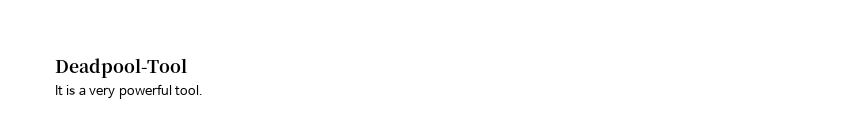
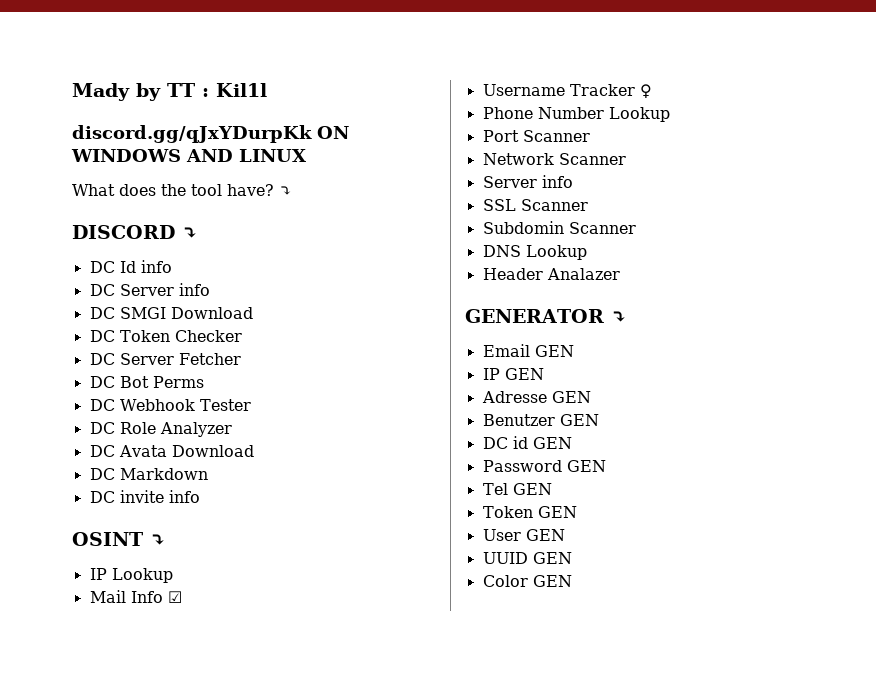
- Deadpool-Tool
- It is a very powerful tool.
+ Mady by TT : Kil1l
+ discord.gg/qJxYDurpKk ON WINDOWS AND LINUX
+ What does the tool have? ⤵
+ DISCORD ⤵
+ DC Id info
+ DC Server info
+ DC SMGI Download
+ DC Token Checker
+ DC Server Fetcher
+ DC Bot Perms
+ DC Webhook Tester
+ DC Role Analyzer
+ DC Avata Download
+ DC Markdown
+ DC invite info
+ OSINT ⤵
+ IP Lookup
+ Mail Info ☑
+ Username Tracker ♀
+ Phone Number Lookup
+ Port Scanner
+ Network Scanner
+ Server info
+ SSL Scanner
+ Subdomin Scanner
+ DNS Lookup
+ Header Analazer
+ GENERATOR ⤵
+ Email GEN
+ IP GEN
+ Adresse GEN
+ Benutzer GEN
+ DC id GEN
+ Password GEN
+ Tel GEN
+ Token GEN
+ User GEN
+ UUID GEN
+ Color GEN

